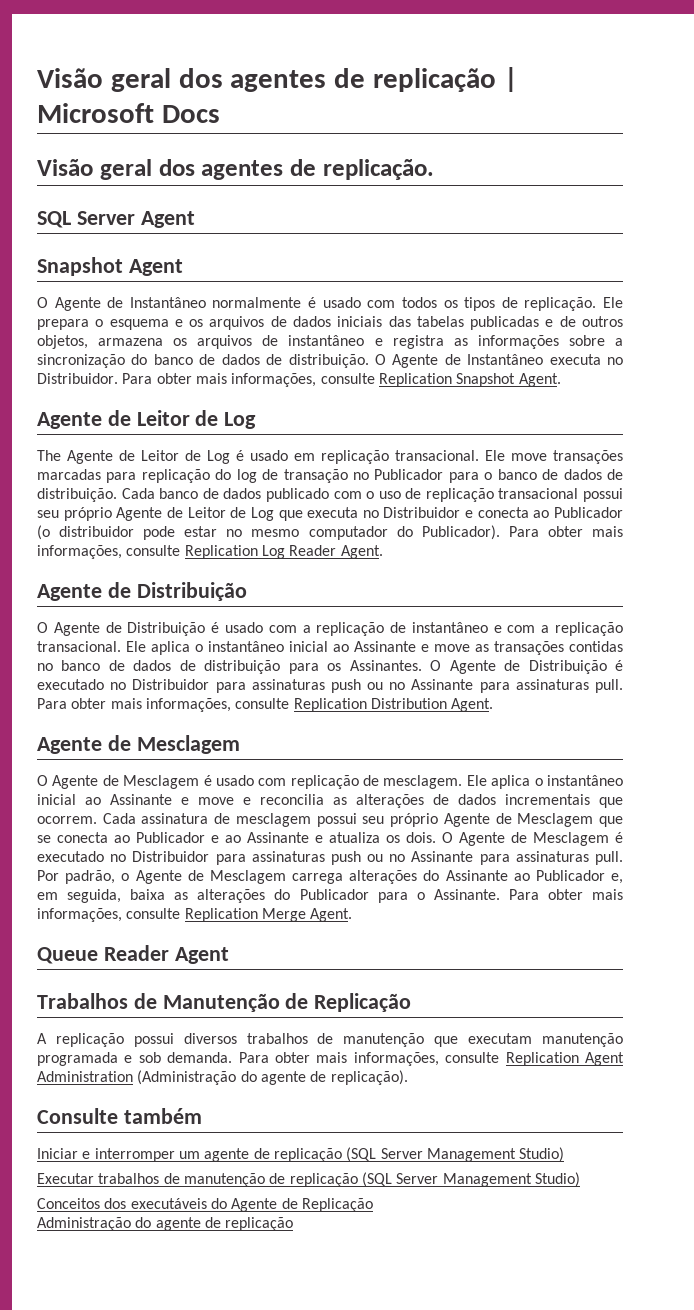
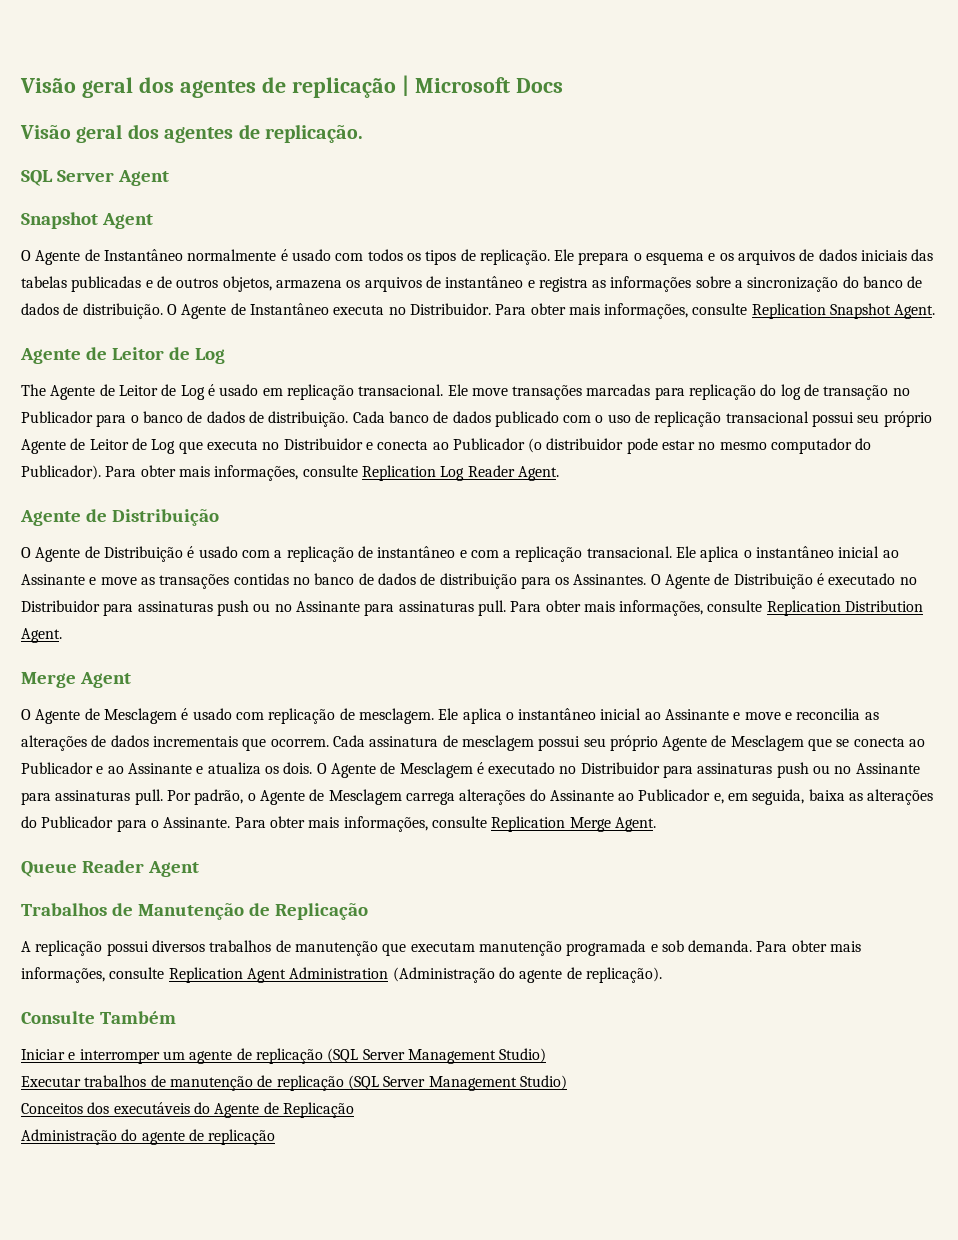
  Para obter mais informações, consulte Replication Distribution Agent.
- Agente de Mesclagem
+ Merge Agent
- Consulte também
+ Consulte Também

